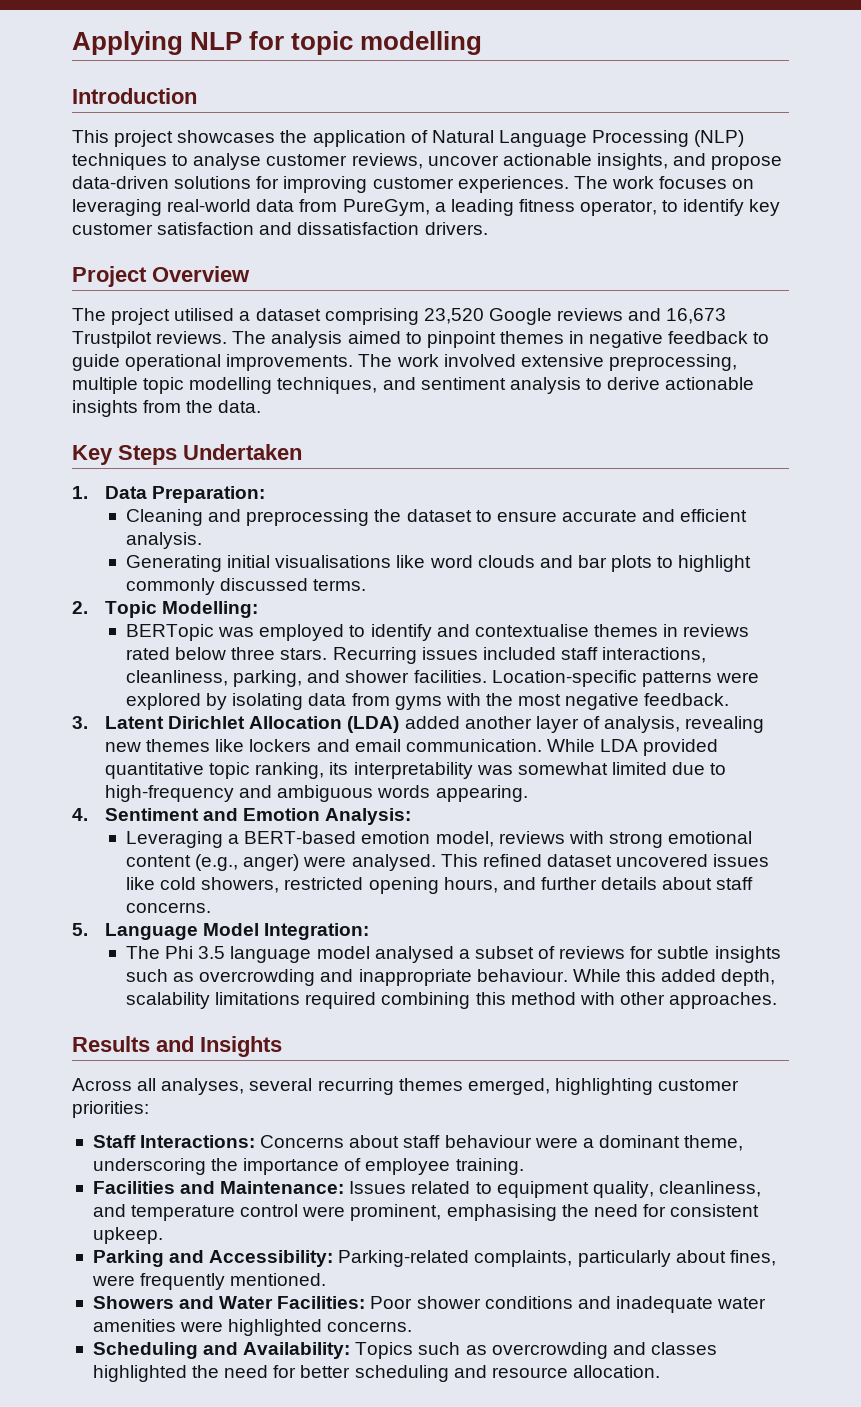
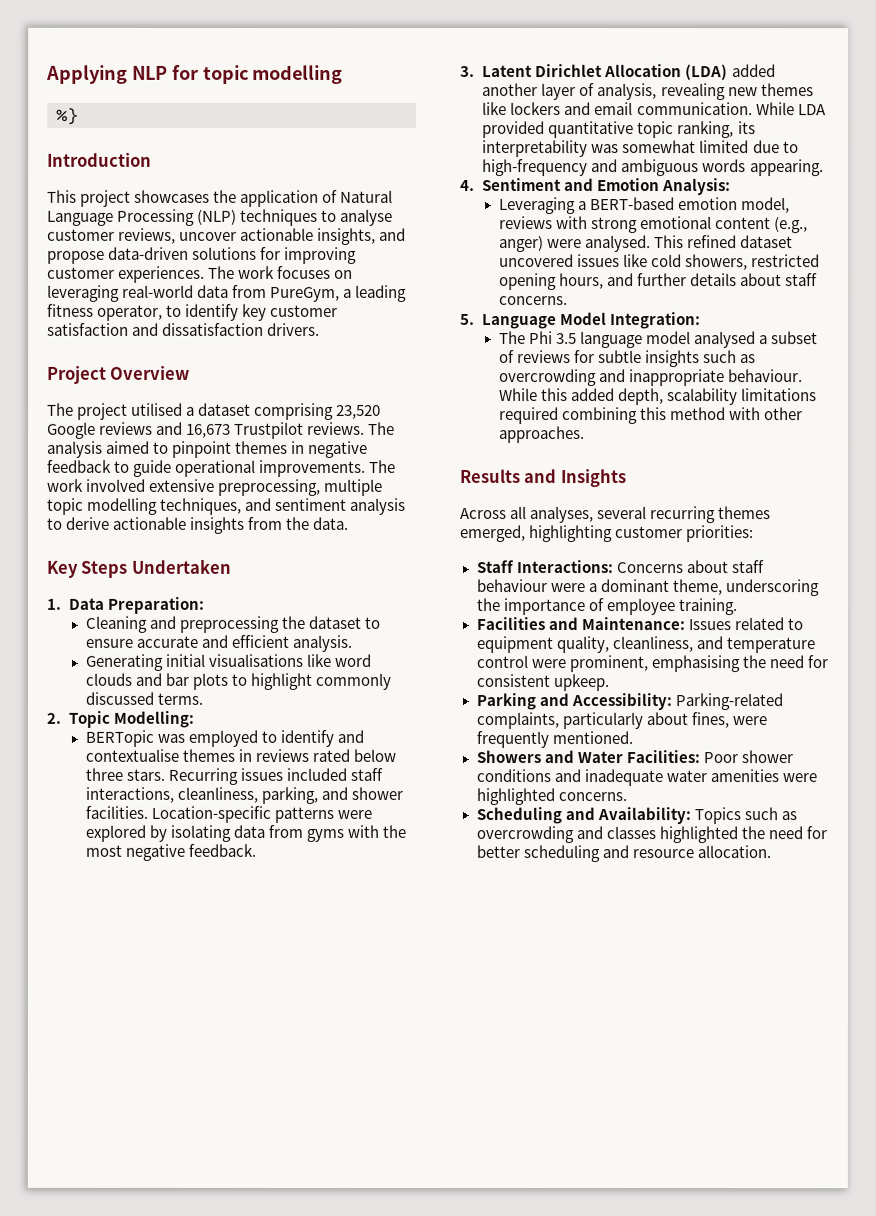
+ %}

